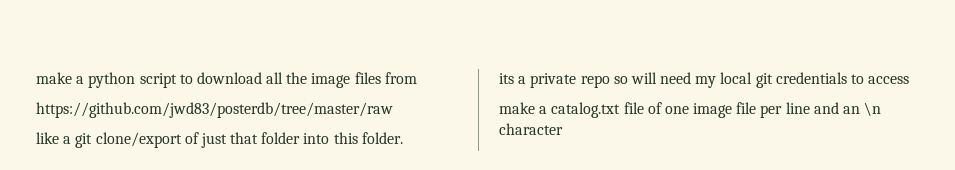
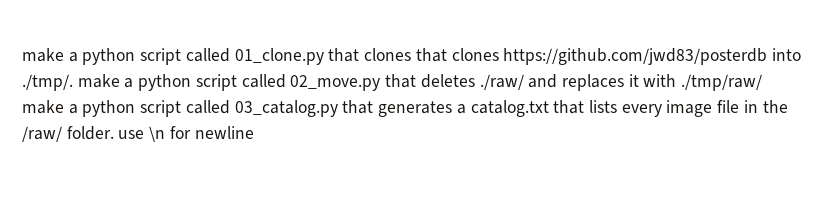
- make a python script to download all the image files from
- https://github.com/jwd83/posterdb/tree/master/raw
- like a git clone/export of just that folder into this folder.
- its a private repo so will need my local git credentials to access
- make a catalog.txt file of one image file per line and an \n character
+ make a python script called 01_clone.py that clones that clones https://github.com/jwd83/posterdb into ./tmp/. make a python script called 02_move.py that deletes ./raw/ and replaces it with ./tmp/raw/ make a python script called 03_catalog.py that generates a catalog.txt that lists every image file in the /raw/ folder. use \n for newline

